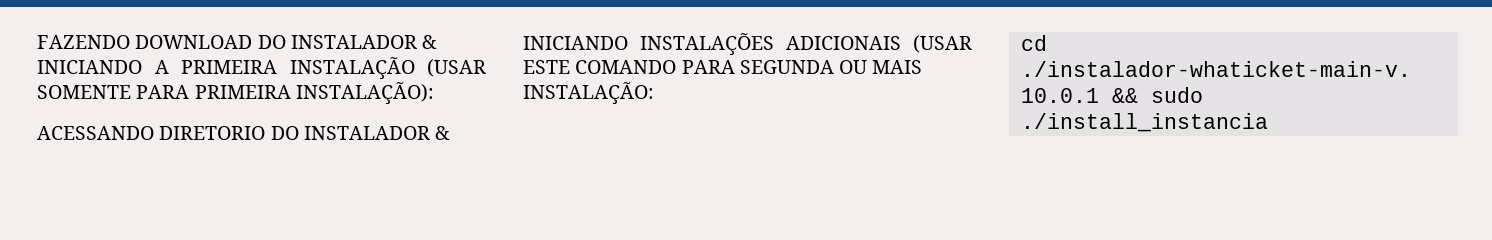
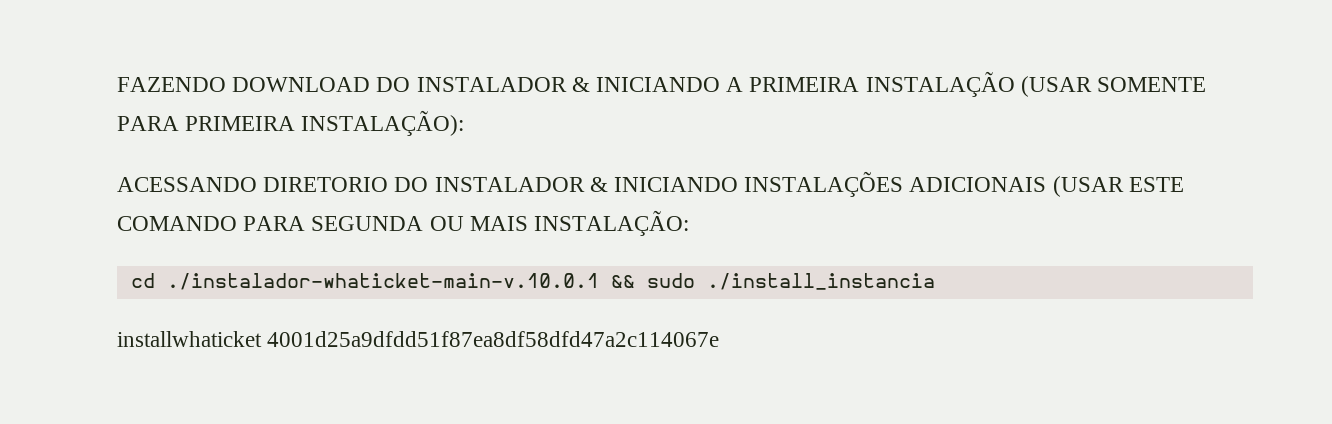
+ installwhaticket 4001d25a9dfdd51f87ea8df58dfd47a2c114067e

